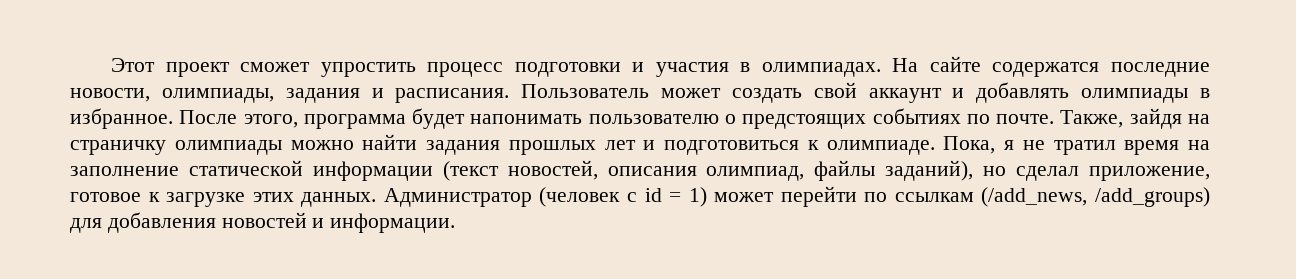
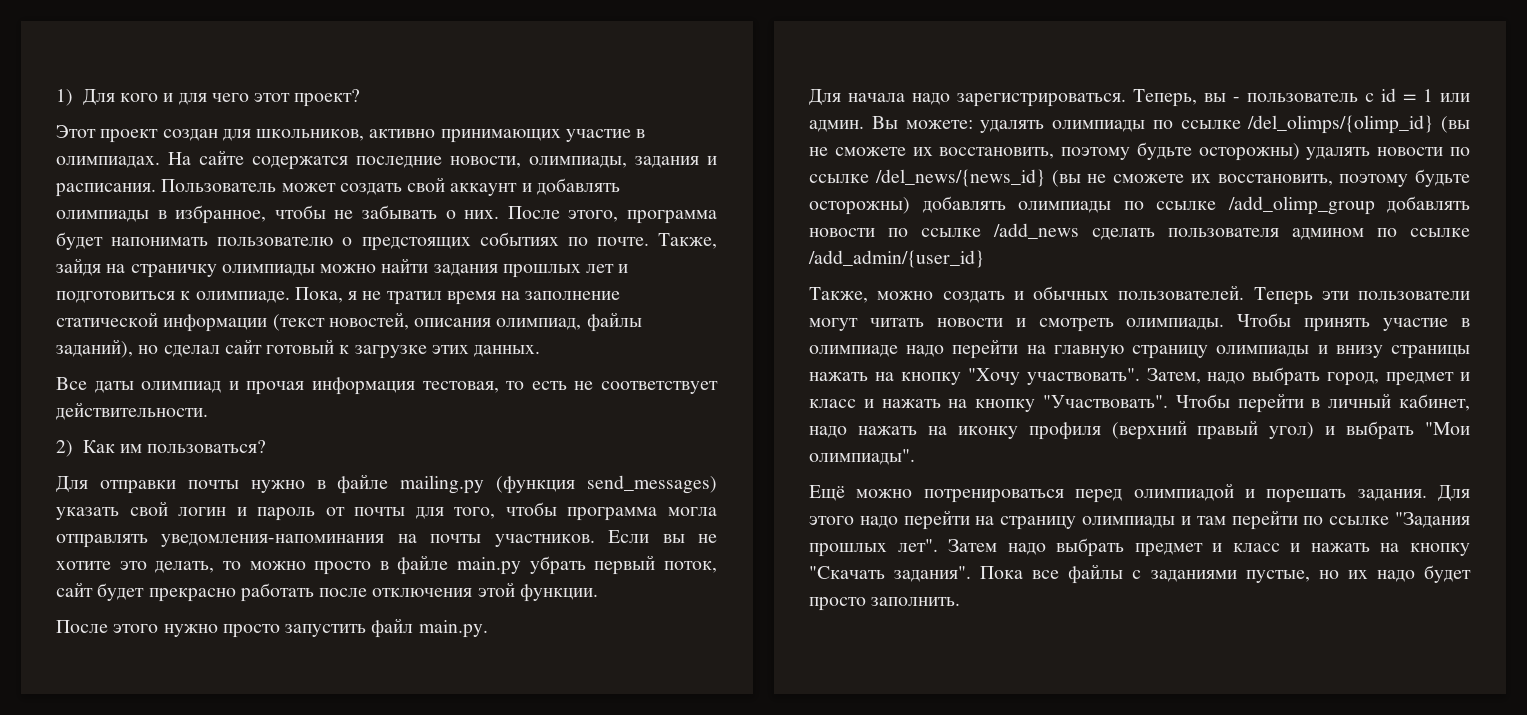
- Этот проект сможет упростить процесс подготовки и участия в олимпиадах.
+ 1) Для кого и для чего этот проект?
+ Этот проект создан для школьников, активно принимающих участие в олимпиадах.
- Пользователь может создать свой аккаунт и добавлять олимпиады в избранное.
+ Пользователь может создать свой аккаунт и добавлять олимпиады в избранное, чтобы не забывать о них.
- Пока, я не тратил время на заполнение статической информации (текст новостей, описания олимпиад, файлы заданий), но сделал приложение, готовое к загрузке этих данных. Администратор (человек с id = 1) может перейти по ссылкам (/add_news, /add_groups) для добавления новостей и информации.
+ Пока, я не тратил время на заполнение статической информации (текст новостей, описания олимпиад, файлы заданий), но сделал сайт готовый к загрузке этих данных.
+ Все даты олимпиад и прочая информация тестовая, то есть не соответствует действительности.
+ 2) Как им пользоваться?
+ Для отправки почты нужно в файле mailing.py (функция send_messages) указать свой логин и пароль от почты для того, чтобы программа могла отправлять уведомления-напоминания на почты участников. Если вы не хотите это делать, то можно просто в файле main.py убрать первый поток, сайт будет прекрасно работать после отключения этой функции.
+ После этого нужно просто запустить файл main.py.
+ Для начала надо зарегистрироваться. Теперь, вы - пользователь с id = 1 или админ. Вы можете: удалять олимпиады по ссылке /del_olimps/{olimp_id} (вы не сможете их восстановить, поэтому будьте осторожны) удалять новости по ссылке /del_news/{news_id} (вы не сможете их восстановить, поэтому будьте осторожны) добавлять олимпиады по ссылке /add_olimp_group добавлять новости по ссылке /add_news сделать пользователя админом по ссылке /add_admin/{user_id}
+ Также, можно создать и обычных пользователей. Теперь эти пользователи могут читать новости и смотреть олимпиады. Чтобы принять участие в олимпиаде надо перейти на главную страницу олимпиады и внизу страницы нажать на кнопку "Хочу участвовать". Затем, надо выбрать город, предмет и класс и нажать на кнопку "Участвовать". Чтобы перейти в личный кабинет, надо нажать на иконку профиля (верхний правый угол) и выбрать "Мои олимпиады".
+ Ещё можно потренироваться перед олимпиадой и порешать задания. Для этого надо перейти на страницу олимпиады и там перейти по ссылке "Задания прошлых лет". Затем надо выбрать предмет и класс и нажать на кнопку "Скачать задания". Пока все файлы с заданиями пустые, но их надо будет просто заполнить.

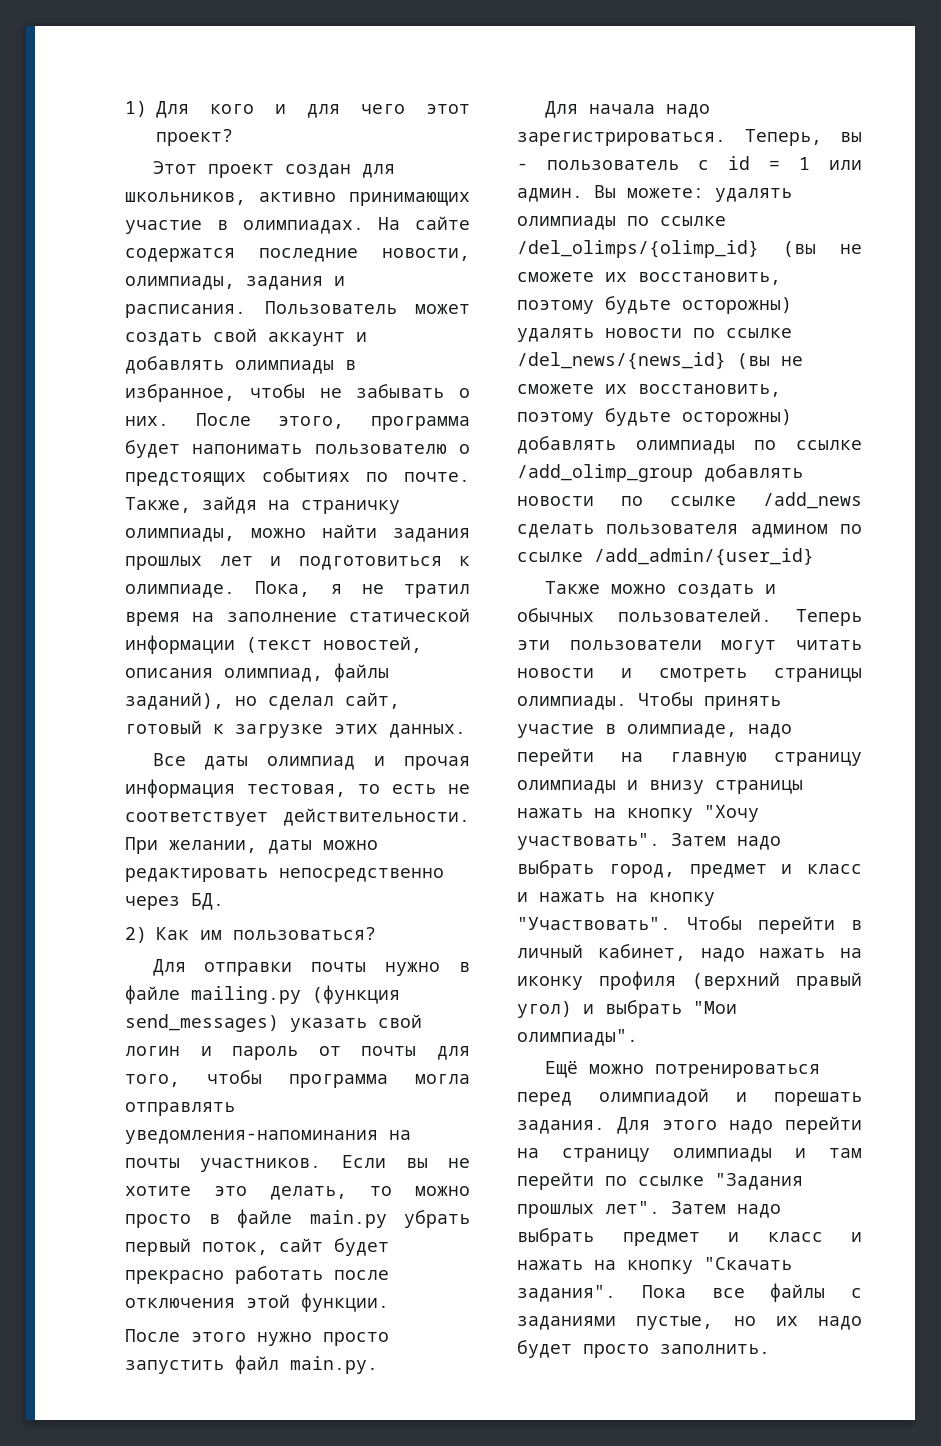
- Также, зайдя на страничку олимпиады можно найти задания прошлых лет и подготовиться к олимпиаде.
+ Также, зайдя на страничку олимпиады, можно найти задания прошлых лет и подготовиться к олимпиаде.
- Пока, я не тратил время на заполнение статической информации (текст новостей, описания олимпиад, файлы заданий), но сделал сайт готовый к загрузке этих данных.
+ Пока, я не тратил время на заполнение статической информации (текст новостей, описания олимпиад, файлы заданий), но сделал сайт, готовый к загрузке этих данных.
+ При желании, даты можно редактировать непосредственно через БД.
- Также, можно создать и обычных пользователей.
+ Также можно создать и обычных пользователей.
- Теперь эти пользователи могут читать новости и смотреть олимпиады.
+ Теперь эти пользователи могут читать новости и смотреть страницы олимпиады.
- Чтобы принять участие в олимпиаде надо перейти на главную страницу олимпиады и внизу страницы нажать на кнопку "Хочу участвовать".
+ Чтобы принять участие в олимпиаде, надо перейти на главную страницу олимпиады и внизу страницы нажать на кнопку "Хочу участвовать".
- Затем, надо выбрать город, предмет и класс и нажать на кнопку "Участвовать".
+ Затем надо выбрать город, предмет и класс и нажать на кнопку "Участвовать".

